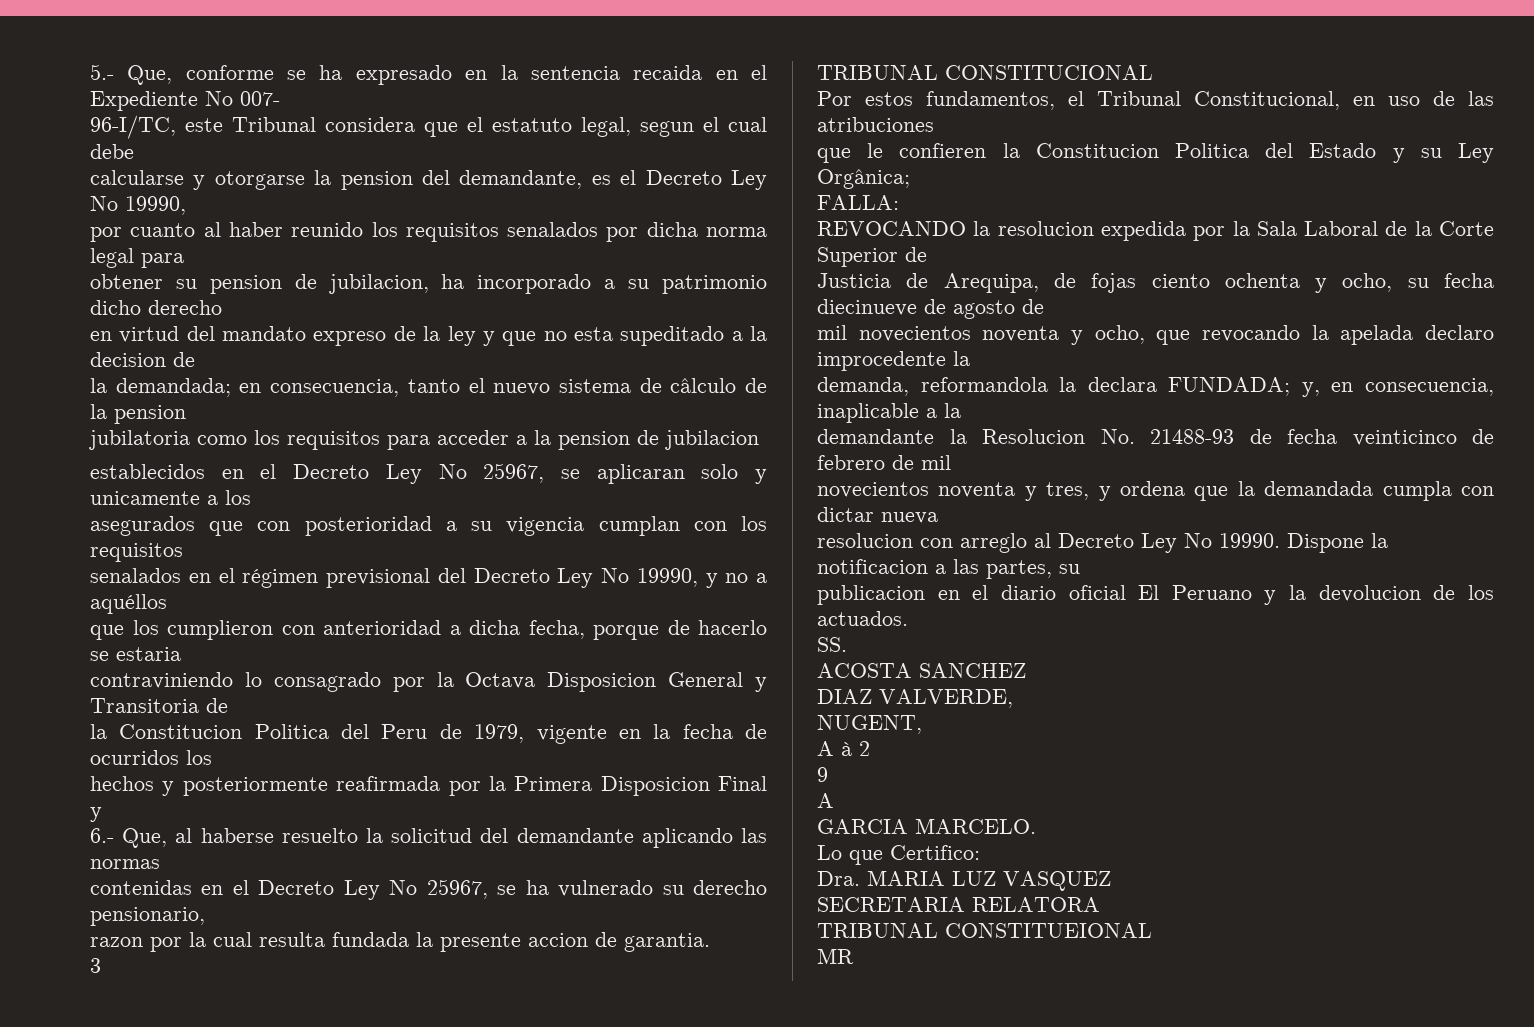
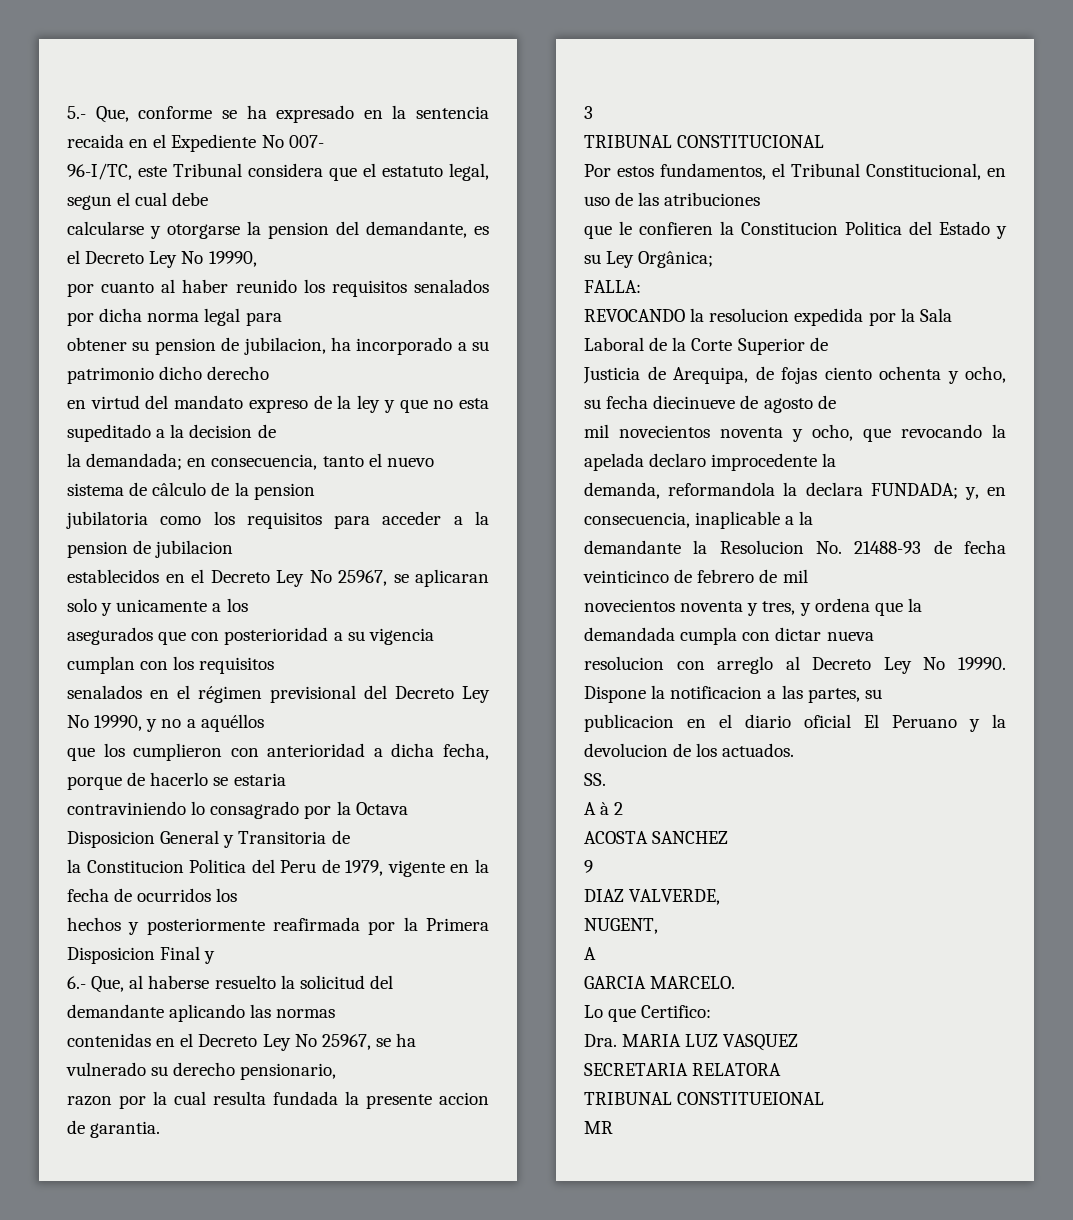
+ A à 2
+ 9
- A à 2
- 9

